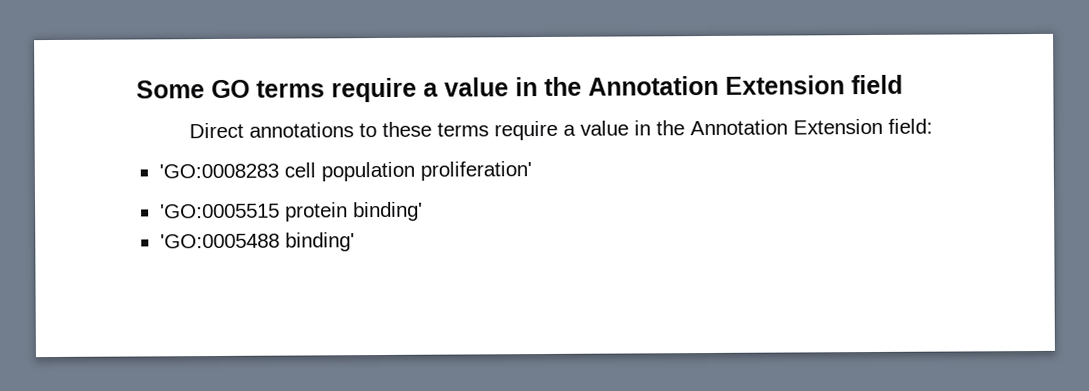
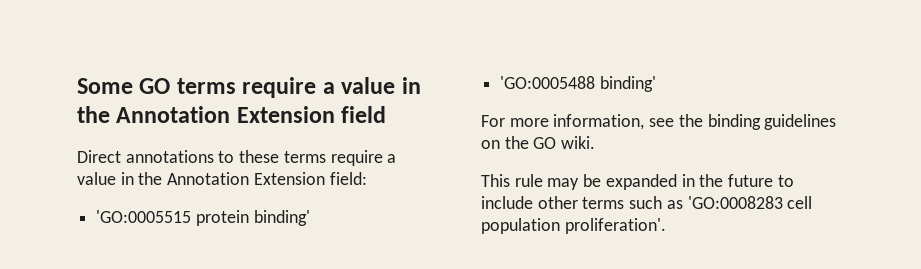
- 'GO:0008283 cell population proliferation'
+ For more information, see the binding guidelines on the GO wiki.
+ This rule may be expanded in the future to include other terms such as 'GO:0008283 cell population proliferation'.

